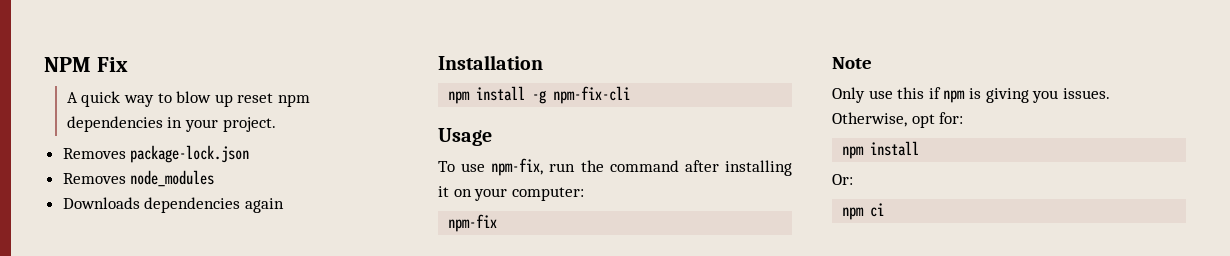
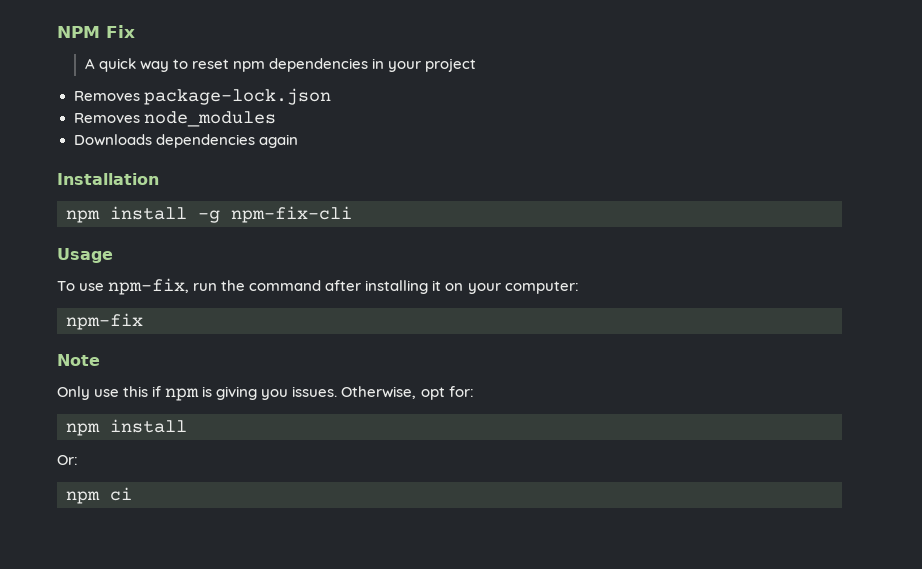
- A quick way to blow up reset npm dependencies in your project.
+ A quick way to reset npm dependencies in your project

